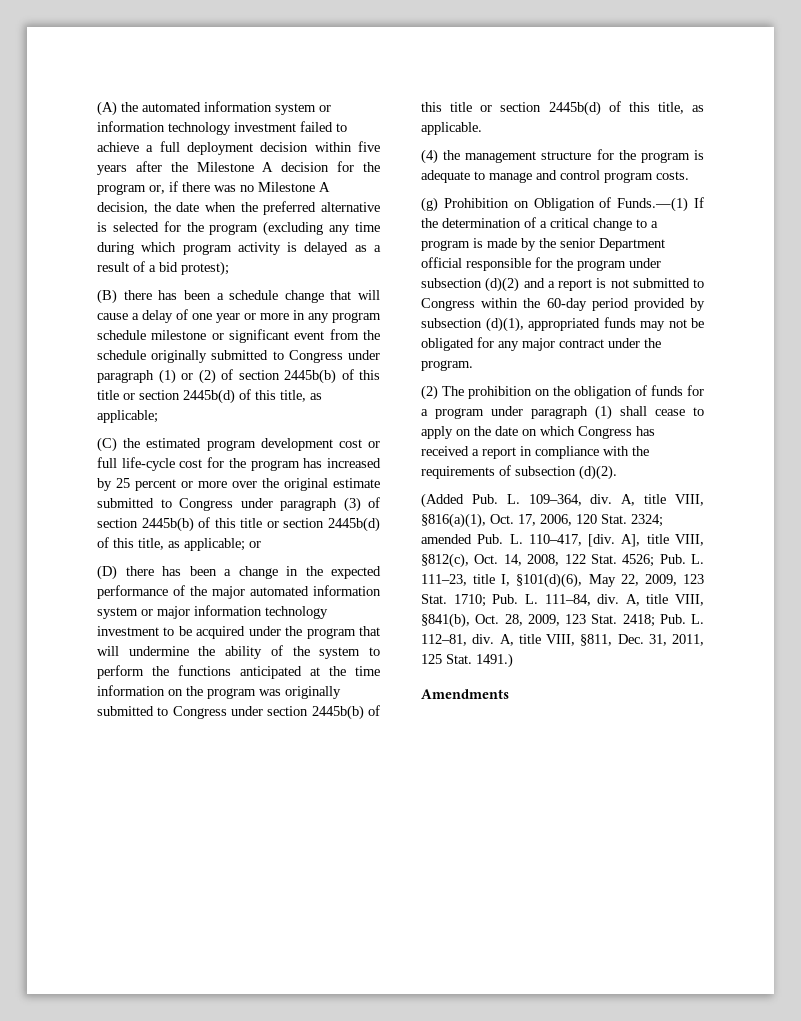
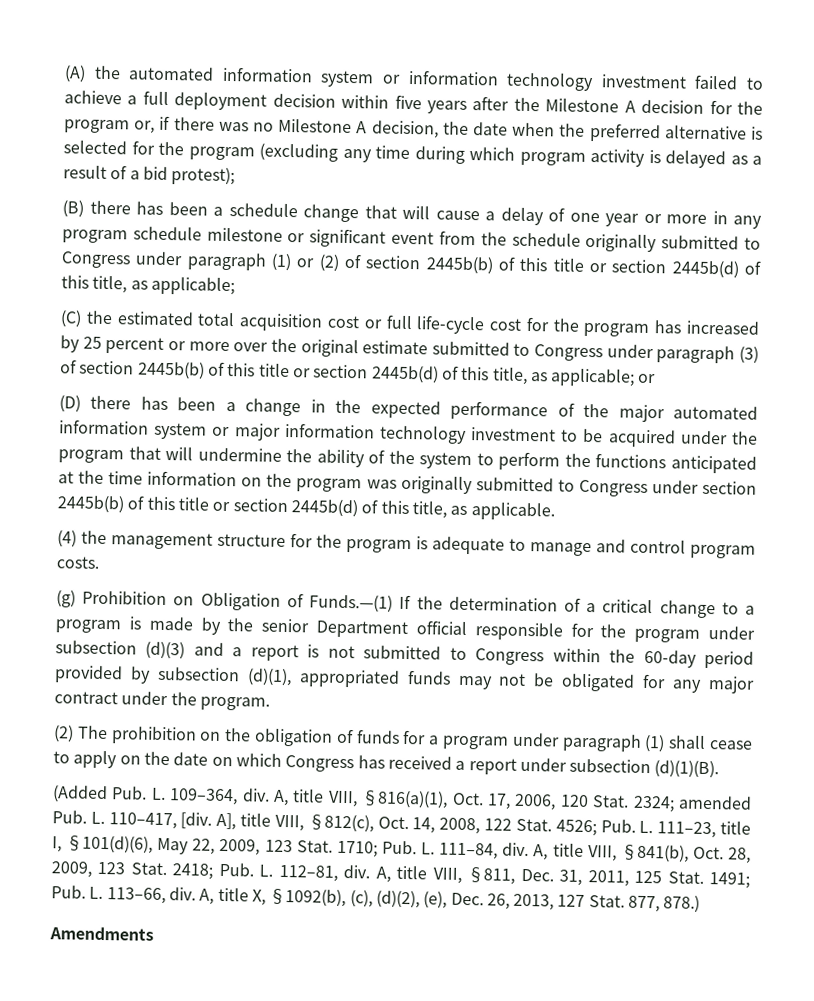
- (C) the estimated program development cost or full life-cycle cost for the program has increased by 25 percent or more over the original estimate submitted to Congress under paragraph (3) of section 2445b(b) of this title or section 2445b(d) of this title, as applicable; or
+ (C) the estimated total acquisition cost or full life-cycle cost for the program has increased by 25 percent or more over the original estimate submitted to Congress under paragraph (3) of section 2445b(b) of this title or section 2445b(d) of this title, as applicable; or
- (g) Prohibition on Obligation of Funds.—(1) If the determination of a critical change to a program is made by the senior Department official responsible for the program under subsection (d)(2) and a report is not submitted to Congress within the 60-day period provided by subsection (d)(1), appropriated funds may not be obligated for any major contract under the program.
+ (g) Prohibition on Obligation of Funds.—(1) If the determination of a critical change to a program is made by the senior Department official responsible for the program under subsection (d)(3) and a report is not submitted to Congress within the 60-day period provided by subsection (d)(1), appropriated funds may not be obligated for any major contract under the program.
- (2) The prohibition on the obligation of funds for a program under paragraph (1) shall cease to apply on the date on which Congress has received a report in compliance with the requirements of subsection (d)(2).
+ (2) The prohibition on the obligation of funds for a program under paragraph (1) shall cease to apply on the date on which Congress has received a report under subsection (d)(1)(B).
- 1491.)
+ 1491; Pub. L. 113–66, div. A, title X, §1092(b), (c), (d)(2), (e), Dec. 26, 2013, 127 Stat. 877, 878.)

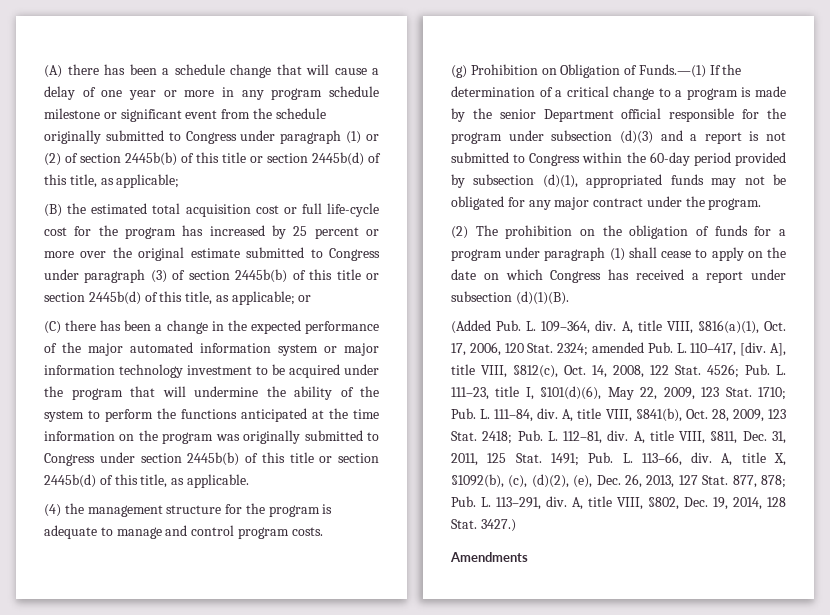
- (A) the automated information system or information technology investment failed to achieve a full deployment decision within five years after the Milestone A decision for the program or, if there was no Milestone A decision, the date when the preferred alternative is selected for the program (excluding any time during which program activity is delayed as a result of a bid protest);
- (B) there has been a schedule change that will cause a delay of one year or more in any program schedule milestone or significant event from the schedule originally submitted to Congress under paragraph (1) or (2) of section 2445b(b) of this title or section 2445b(d) of this title, as applicable;
+ (A) there has been a schedule change that will cause a delay of one year or more in any program schedule milestone or significant event from the schedule originally submitted to Congress under paragraph (1) or (2) of section 2445b(b) of this title or section 2445b(d) of this title, as applicable;
- (C) the estimated total acquisition cost or full life-cycle cost for the program has increased by 25 percent or more over the original estimate submitted to Congress under paragraph (3) of section 2445b(b) of this title or section 2445b(d) of this title, as applicable; or
+ (B) the estimated total acquisition cost or full life-cycle cost for the program has increased by 25 percent or more over the original estimate submitted to Congress under paragraph (3) of section 2445b(b) of this title or section 2445b(d) of this title, as applicable; or
- (D) there has been a change in the expected performance of the major automated information system or major information technology investment to be acquired under the program that will undermine the ability of the system to perform the functions anticipated at the time information on the program was originally submitted to Congress under section 2445b(b) of this title or section 2445b(d) of this title, as applicable.
+ (C) there has been a change in the expected performance of the major automated information system or major information technology investment to be acquired under the program that will undermine the ability of the system to perform the functions anticipated at the time information on the program was originally submitted to Congress under section 2445b(b) of this title or section 2445b(d) of this title, as applicable.
- 877, 878.)
+ 877, 878; Pub. L. 113–291, div. A, title VIII, §802, Dec. 19, 2014, 128 Stat. 3427.)

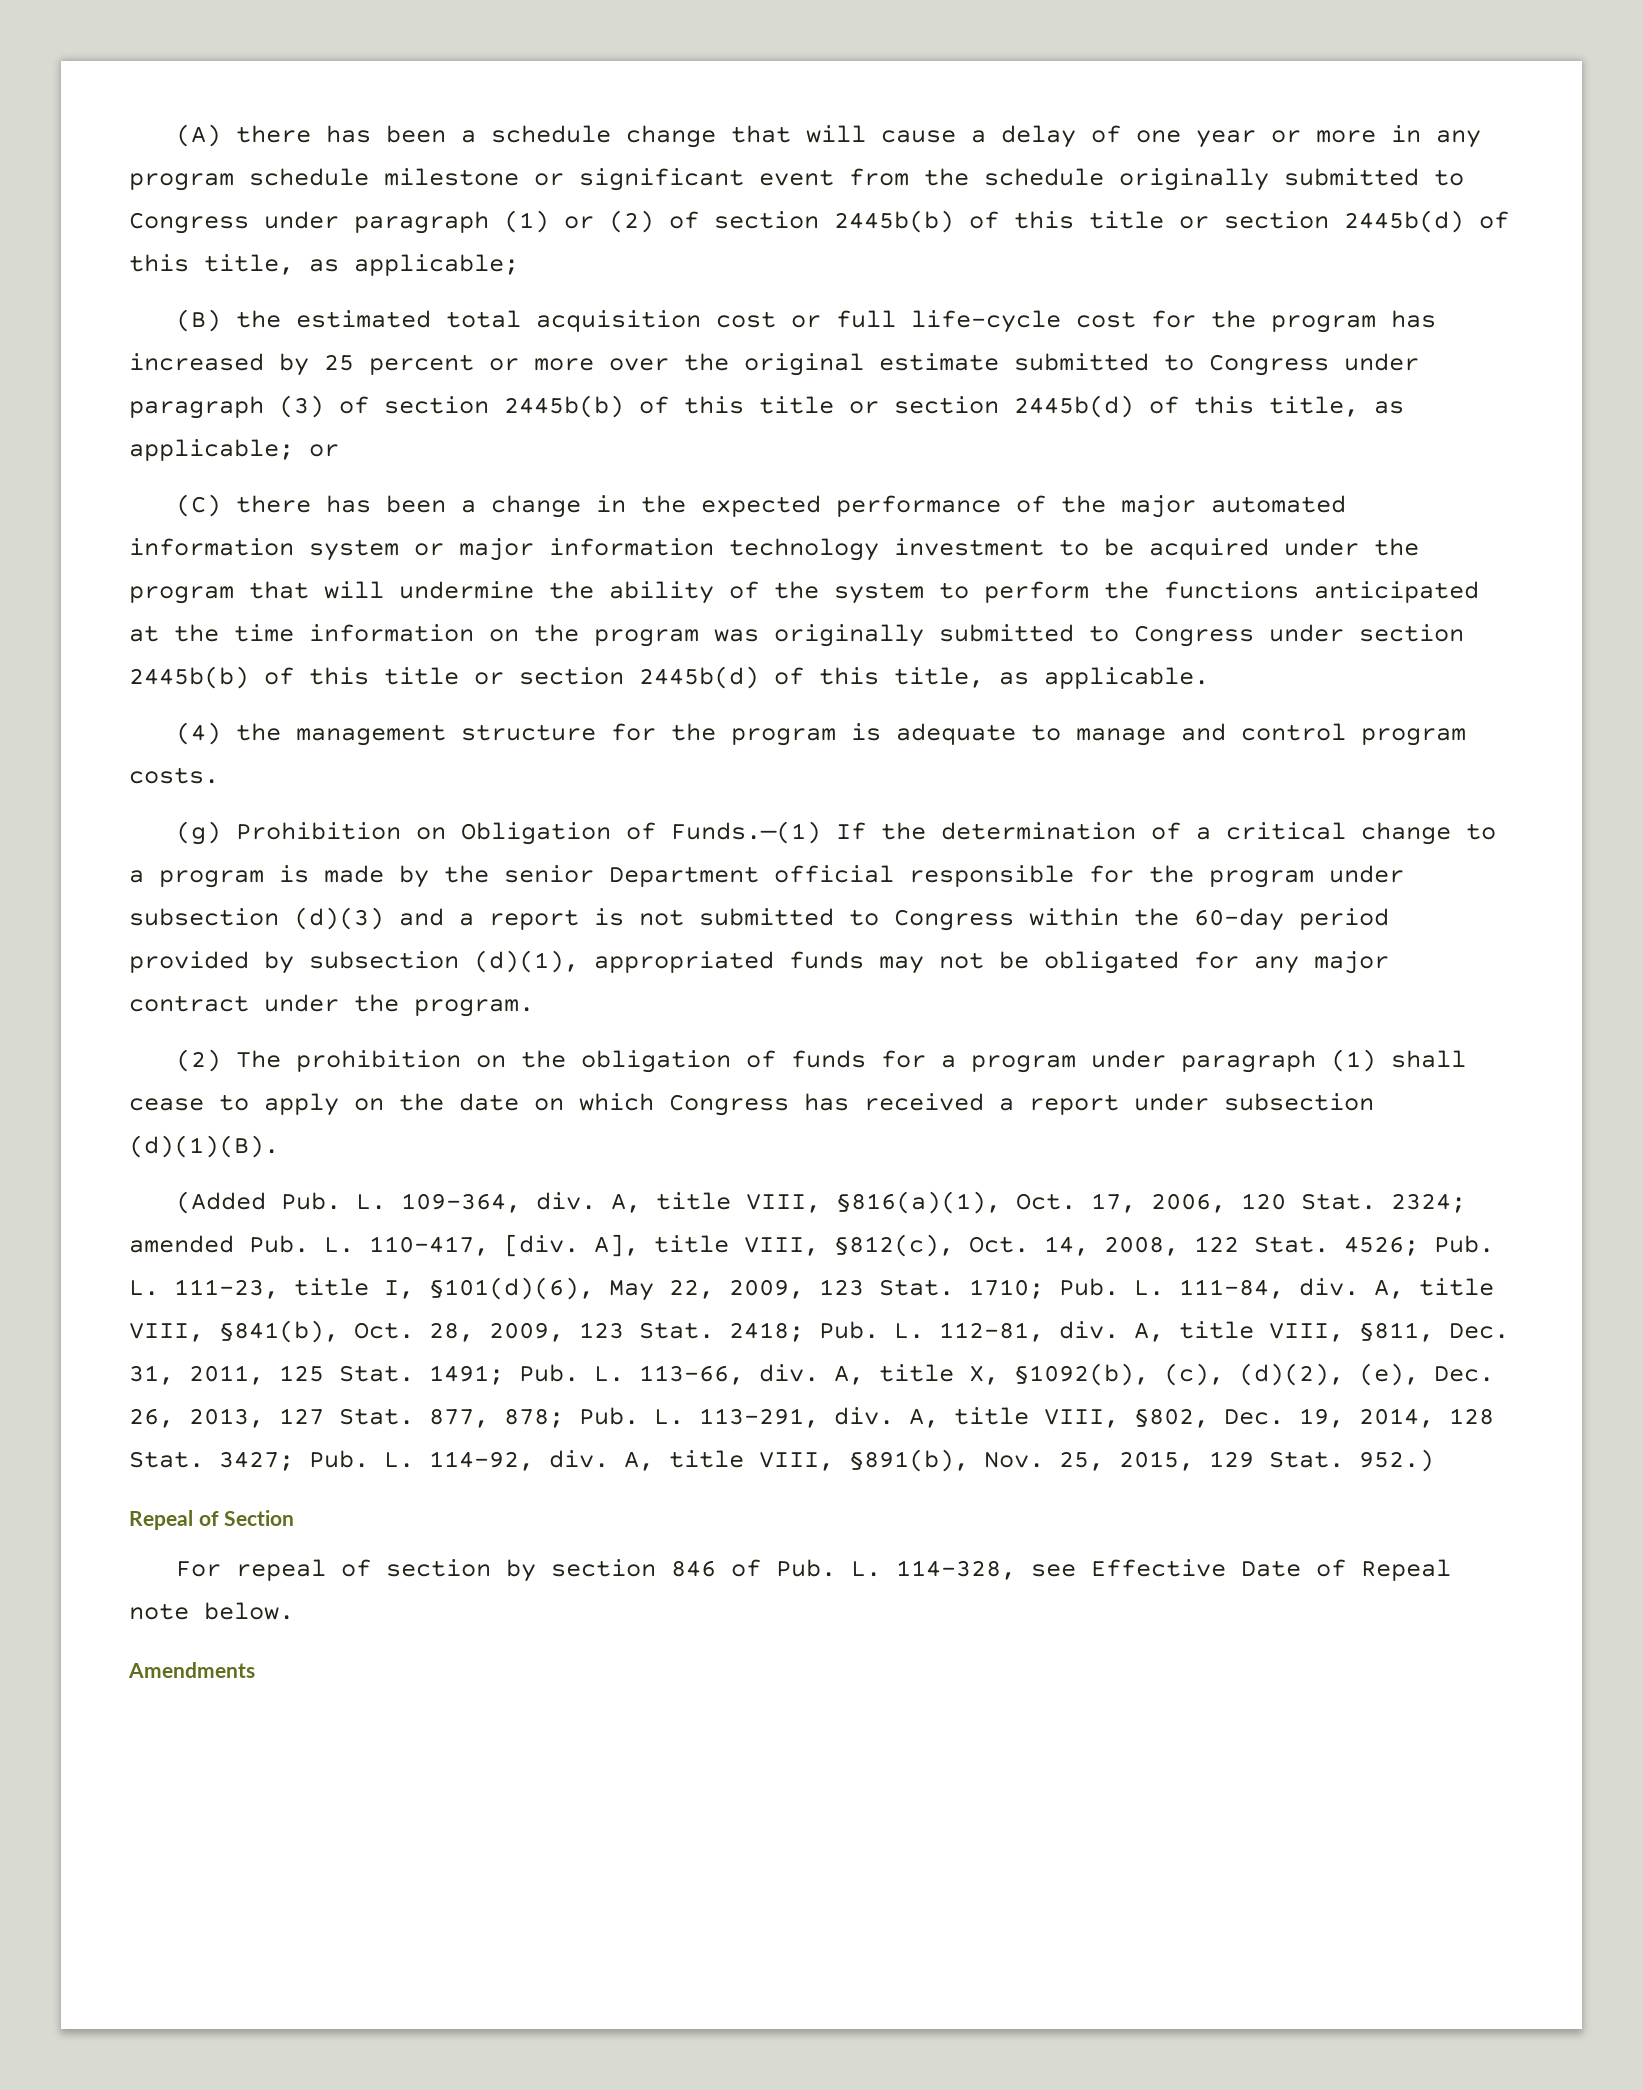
- 3427.)
+ 3427; Pub. L. 114–92, div. A, title VIII, §891(b), Nov. 25, 2015, 129 Stat. 952.)
+ Repeal of Section
+ For repeal of section by section 846 of Pub. L. 114–328, see Effective Date of Repeal note below.

